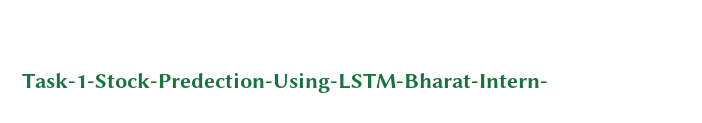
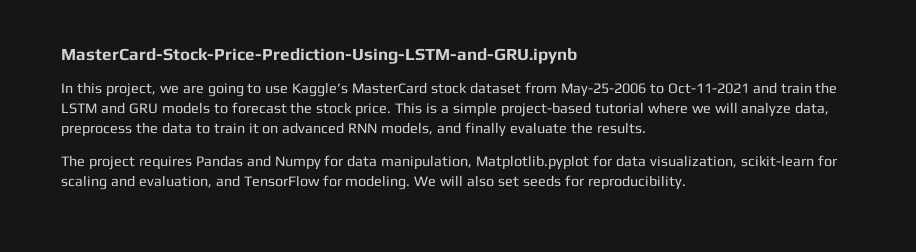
- Task-1-Stock-Predection-Using-LSTM-Bharat-Intern-
+ MasterCard-Stock-Price-Prediction-Using-LSTM-and-GRU.ipynb
+ In this project, we are going to use Kaggle’s MasterCard stock dataset from May-25-2006 to Oct-11-2021 and train the LSTM and GRU models to forecast the stock price. This is a simple project-based tutorial where we will analyze data, preprocess the data to train it on advanced RNN models, and finally evaluate the results.
+ The project requires Pandas and Numpy for data manipulation, Matplotlib.pyplot for data visualization, scikit-learn for scaling and evaluation, and TensorFlow for modeling. We will also set seeds for reproducibility.

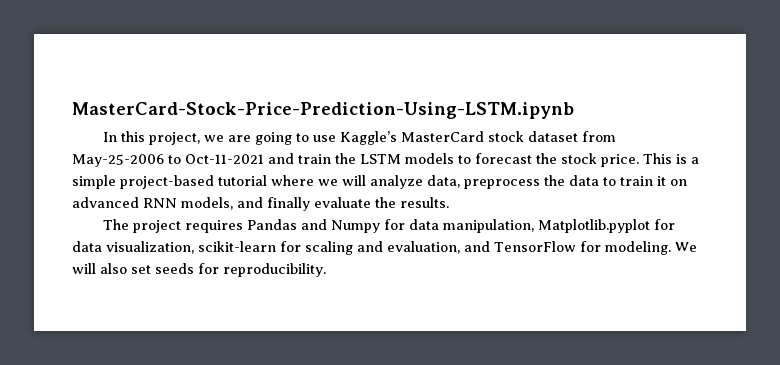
- MasterCard-Stock-Price-Prediction-Using-LSTM-and-GRU.ipynb
+ MasterCard-Stock-Price-Prediction-Using-LSTM.ipynb
- In this project, we are going to use Kaggle’s MasterCard stock dataset from May-25-2006 to Oct-11-2021 and train the LSTM and GRU models to forecast the stock price.
+ In this project, we are going to use Kaggle’s MasterCard stock dataset from May-25-2006 to Oct-11-2021 and train the LSTM models to forecast the stock price.

